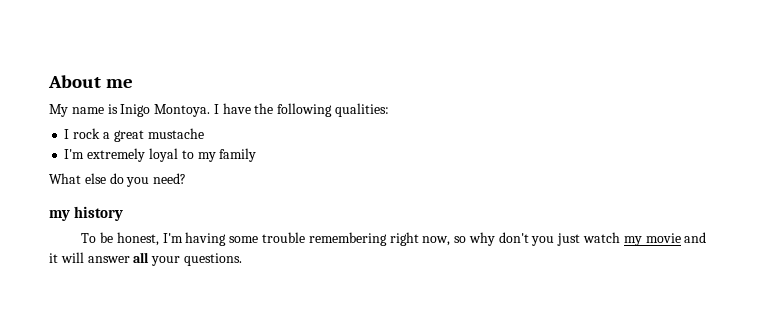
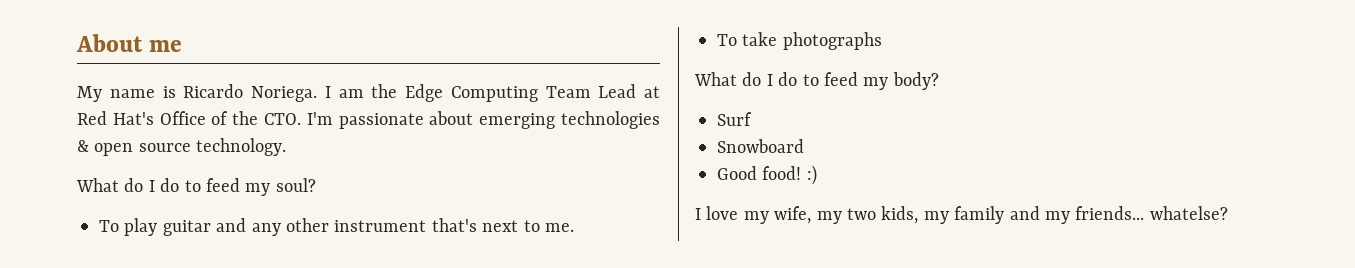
- My name is Inigo Montoya. I have the following qualities:
- I rock a great mustache
- I'm extremely loyal to my family
- What else do you need?
- my history
- To be honest, I'm having some trouble remembering right now, so why don't you just watch my movie and it will answer all your questions.
+ My name is Ricardo Noriega. I am the Edge Computing Team Lead at Red Hat's Office of the CTO. I'm passionate about emerging technologies & open source technology.
+ What do I do to feed my soul?
+ To play guitar and any other instrument that's next to me.
+ To take photographs
+ What do I do to feed my body?
+ Surf
+ Snowboard
+ Good food! :)
+ I love my wife, my two kids, my family and my friends... whatelse?

